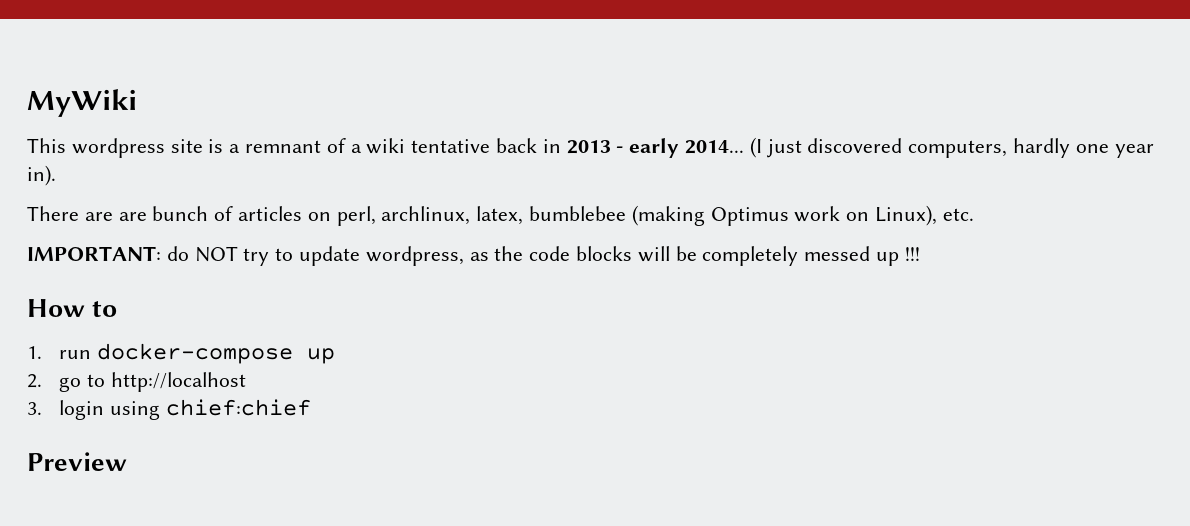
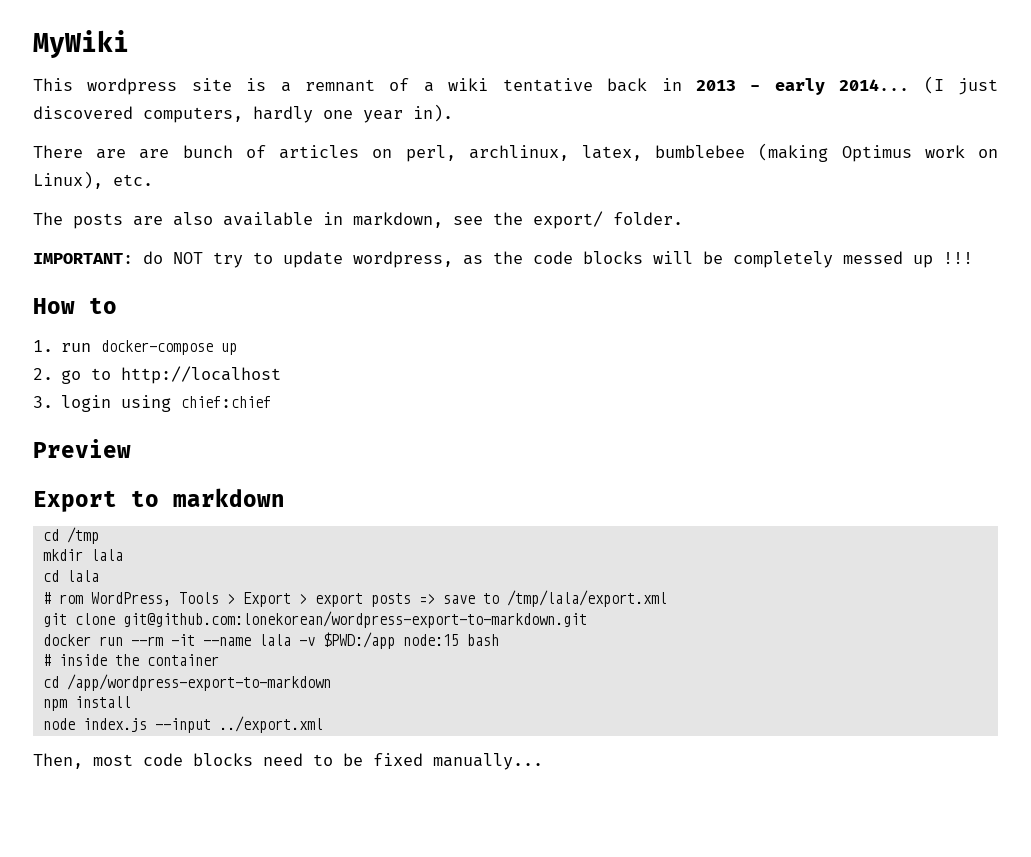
+ The posts are also available in markdown, see the export/ folder.
+ Export to markdown
+ cd /tmp
+ mkdir lala
+ cd lala
+ # rom WordPress, Tools > Export > export posts => save to /tmp/lala/export.xml
+ git clone git@github.com:lonekorean/wordpress-export-to-markdown.git
+ docker run --rm -it --name lala -v $PWD:/app node:15 bash
+ # inside the container
+ cd /app/wordpress-export-to-markdown
+ npm install
+ node index.js --input ../export.xml
+ Then, most code blocks need to be fixed manually...

